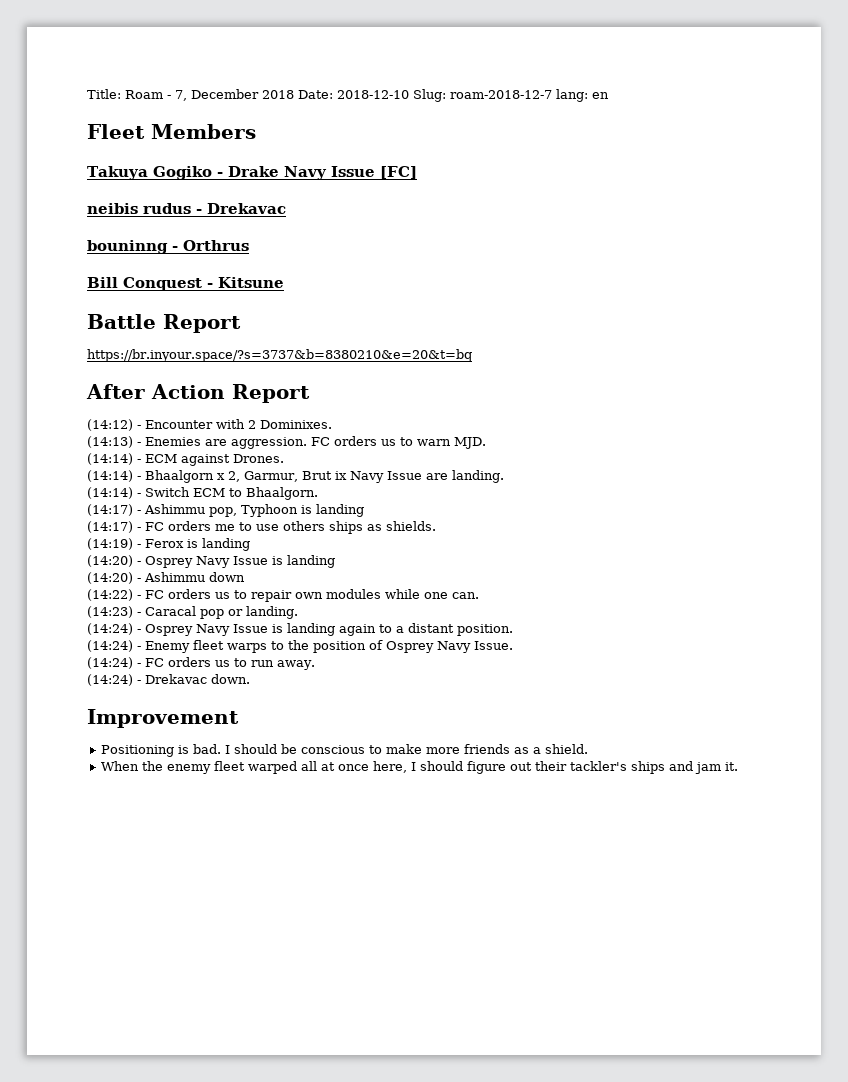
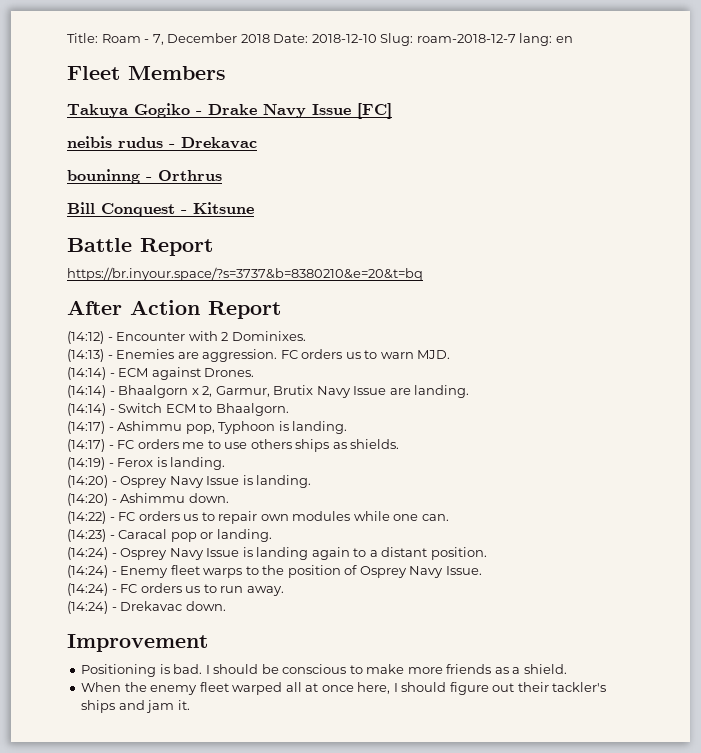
- (14:14) - Bhaalgorn x 2, Garmur, Brut ix Navy Issue are landing.
+ (14:14) - Bhaalgorn x 2, Garmur, Brutix Navy Issue are landing.
- (14:17) - Ashimmu pop, Typhoon is landing
+ (14:17) - Ashimmu pop, Typhoon is landing.
- (14:19) - Ferox is landing
+ (14:19) - Ferox is landing.
- (14:20) - Osprey Navy Issue is landing
+ (14:20) - Osprey Navy Issue is landing.
- (14:20) - Ashimmu down
+ (14:20) - Ashimmu down.

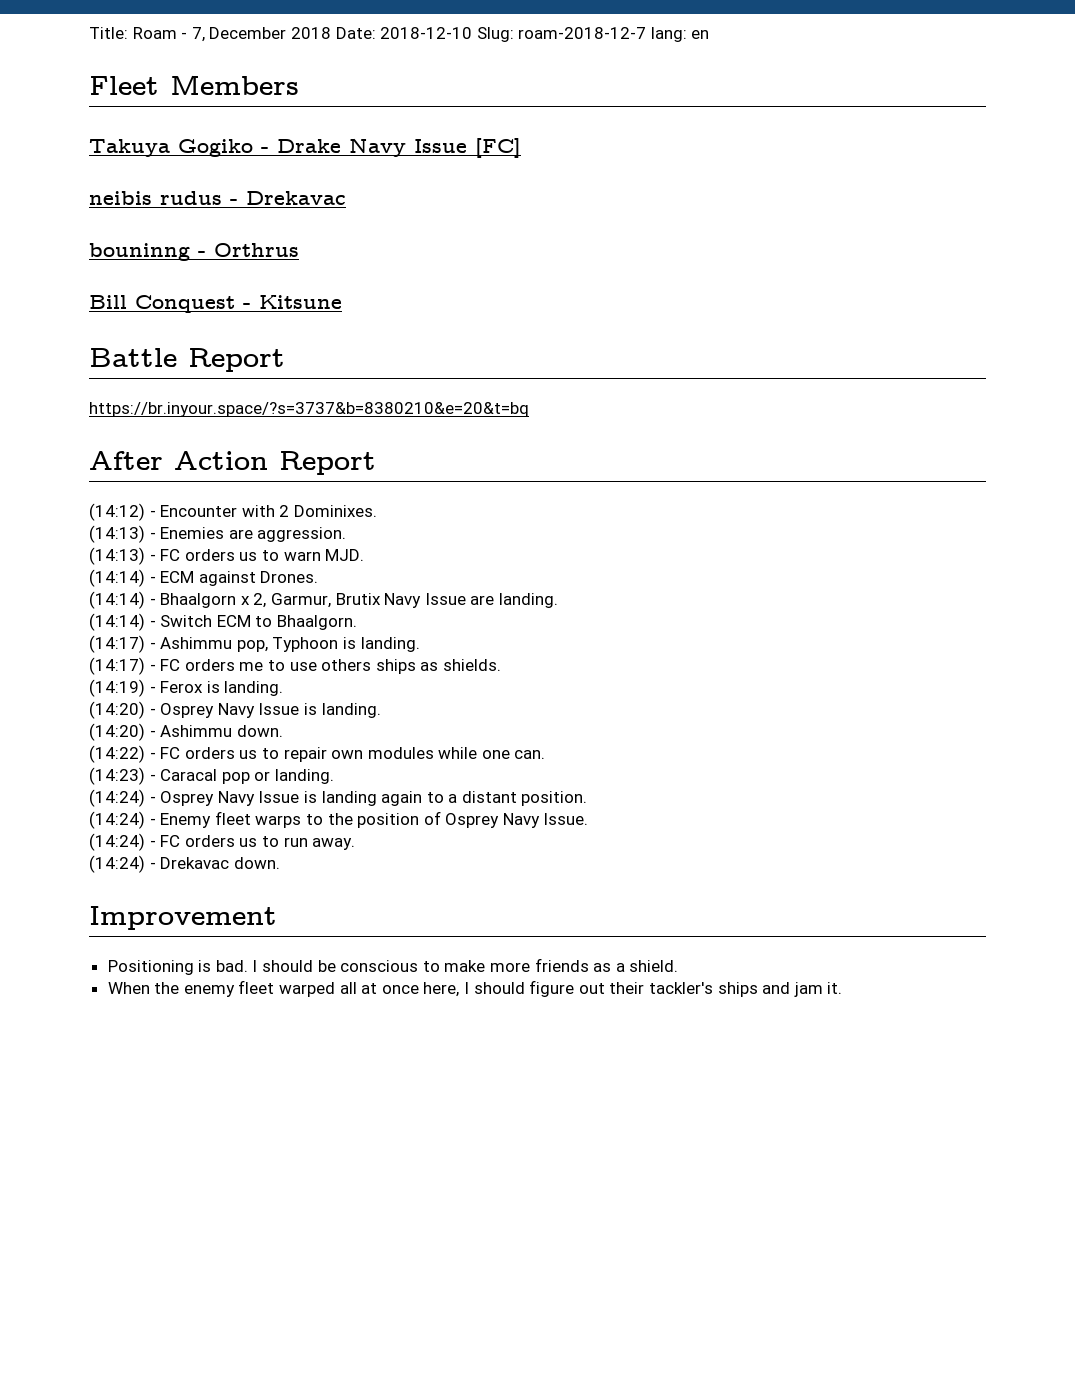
- (14:13) - Enemies are aggression. FC orders us to warn MJD.
+ (14:13) - Enemies are aggression.
+ (14:13) - FC orders us to warn MJD.

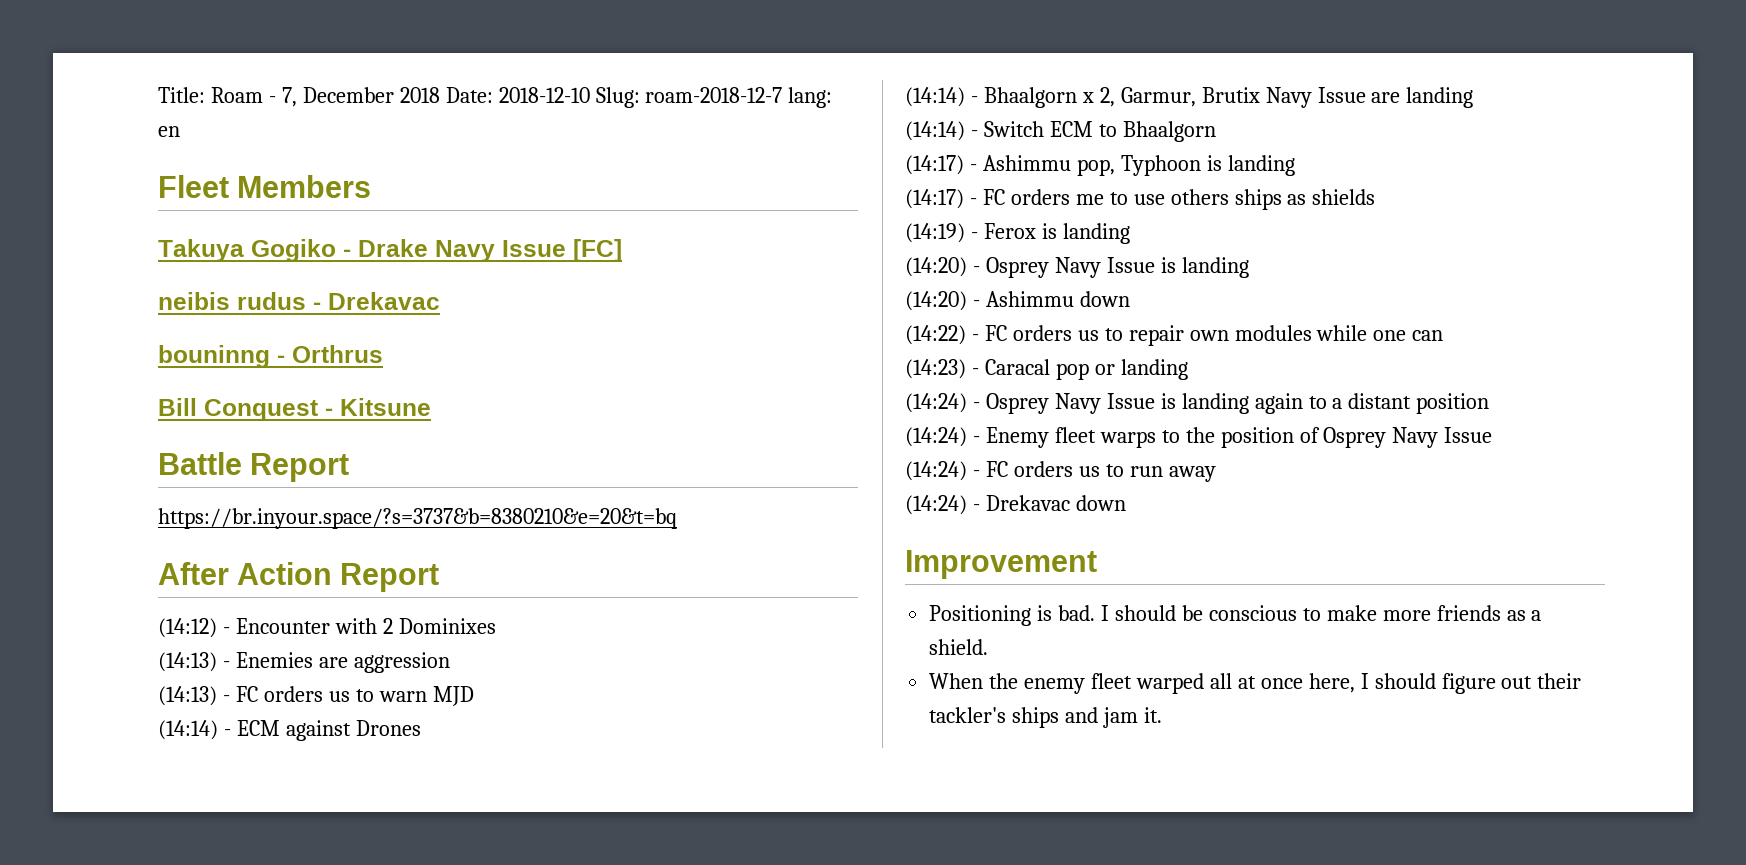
- (14:12) - Encounter with 2 Dominixes.
+ (14:12) - Encounter with 2 Dominixes
- (14:13) - Enemies are aggression.
+ (14:13) - Enemies are aggression
- (14:13) - FC orders us to warn MJD.
+ (14:13) - FC orders us to warn MJD
- (14:14) - ECM against Drones.
+ (14:14) - ECM against Drones
- (14:14) - Bhaalgorn x 2, Garmur, Brutix Navy Issue are landing.
+ (14:14) - Bhaalgorn x 2, Garmur, Brutix Navy Issue are landing
- (14:14) - Switch ECM to Bhaalgorn.
+ (14:14) - Switch ECM to Bhaalgorn
- (14:17) - Ashimmu pop, Typhoon is landing.
+ (14:17) - Ashimmu pop, Typhoon is landing
- (14:17) - FC orders me to use others ships as shields.
+ (14:17) - FC orders me to use others ships as shields
- (14:19) - Ferox is landing.
+ (14:19) - Ferox is landing
- (14:20) - Osprey Navy Issue is landing.
+ (14:20) - Osprey Navy Issue is landing
- (14:20) - Ashimmu down.
+ (14:20) - Ashimmu down
- (14:22) - FC orders us to repair own modules while one can.
+ (14:22) - FC orders us to repair own modules while one can
- (14:23) - Caracal pop or landing.
+ (14:23) - Caracal pop or landing
- (14:24) - Osprey Navy Issue is landing again to a distant position.
+ (14:24) - Osprey Navy Issue is landing again to a distant position
- (14:24) - Enemy fleet warps to the position of Osprey Navy Issue.
+ (14:24) - Enemy fleet warps to the position of Osprey Navy Issue
- (14:24) - FC orders us to run away.
+ (14:24) - FC orders us to run away
- (14:24) - Drekavac down.
+ (14:24) - Drekavac down

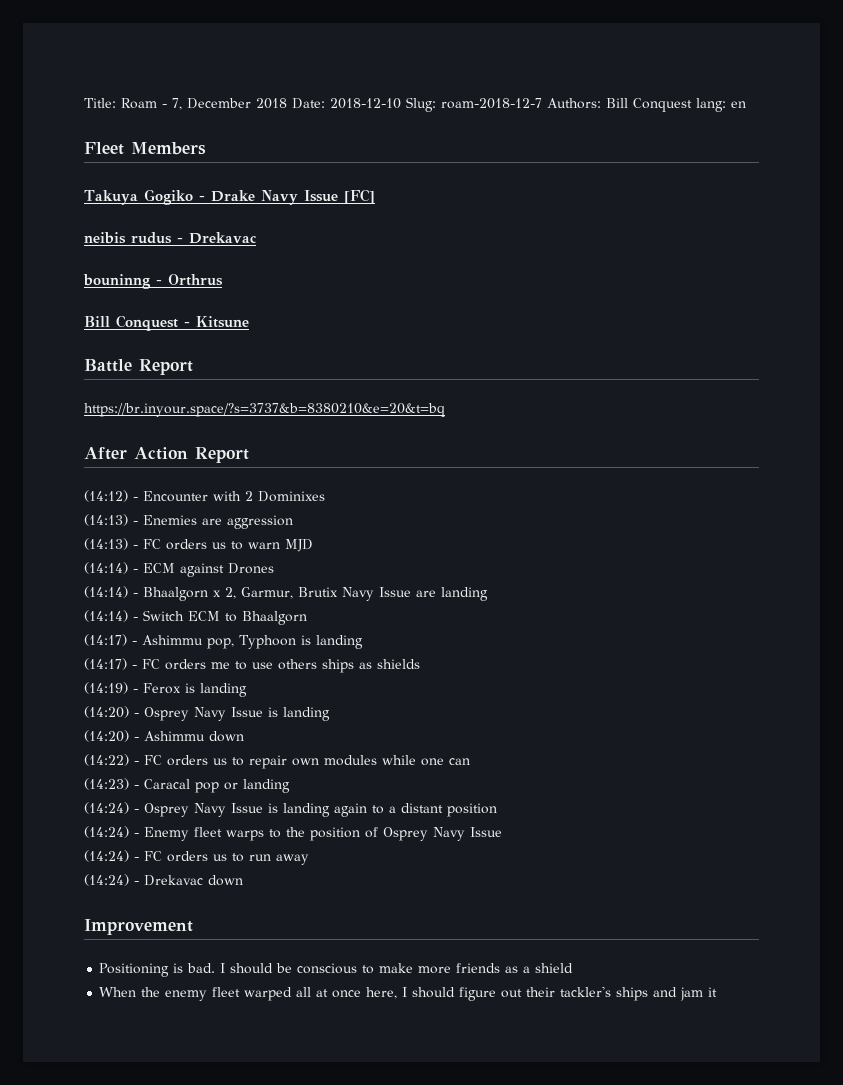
- Title: Roam - 7, December 2018 Date: 2018-12-10 Slug: roam-2018-12-7 lang: en
+ Title: Roam - 7, December 2018 Date: 2018-12-10 Slug: roam-2018-12-7 Authors: Bill Conquest lang: en
- I should be conscious to make more friends as a shield.
+ I should be conscious to make more friends as a shield
- When the enemy fleet warped all at once here, I should figure out their tackler's ships and jam it.
+ When the enemy fleet warped all at once here, I should figure out their tackler's ships and jam it

